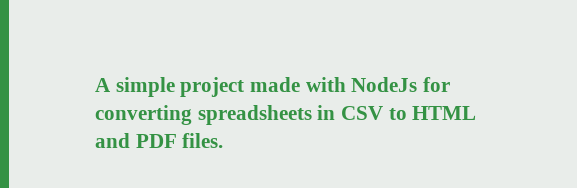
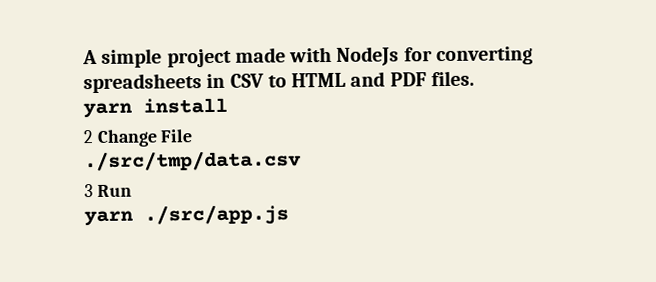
+ yarn install
+ 2 Change File
+ ./src/tmp/data.csv
+ 3 Run
+ yarn ./src/app.js

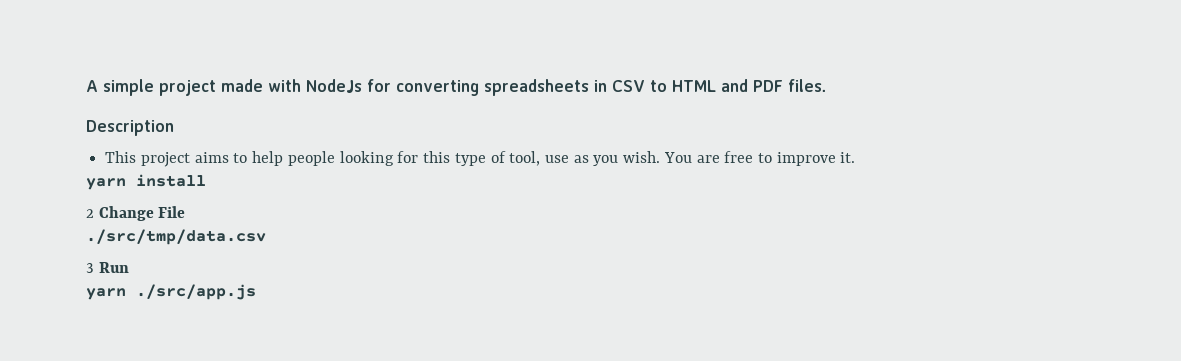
+ Description
+ This project aims to help people looking for this type of tool, use as you wish. You are free to improve it.

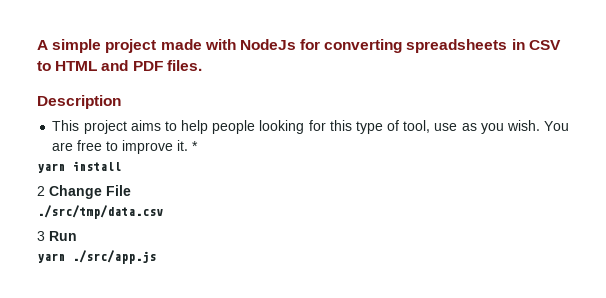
+ *

